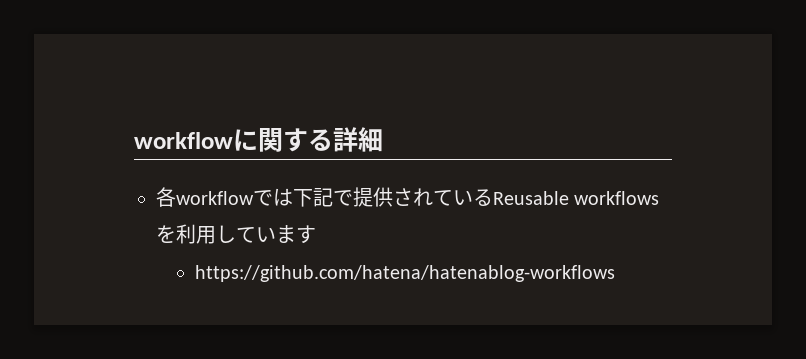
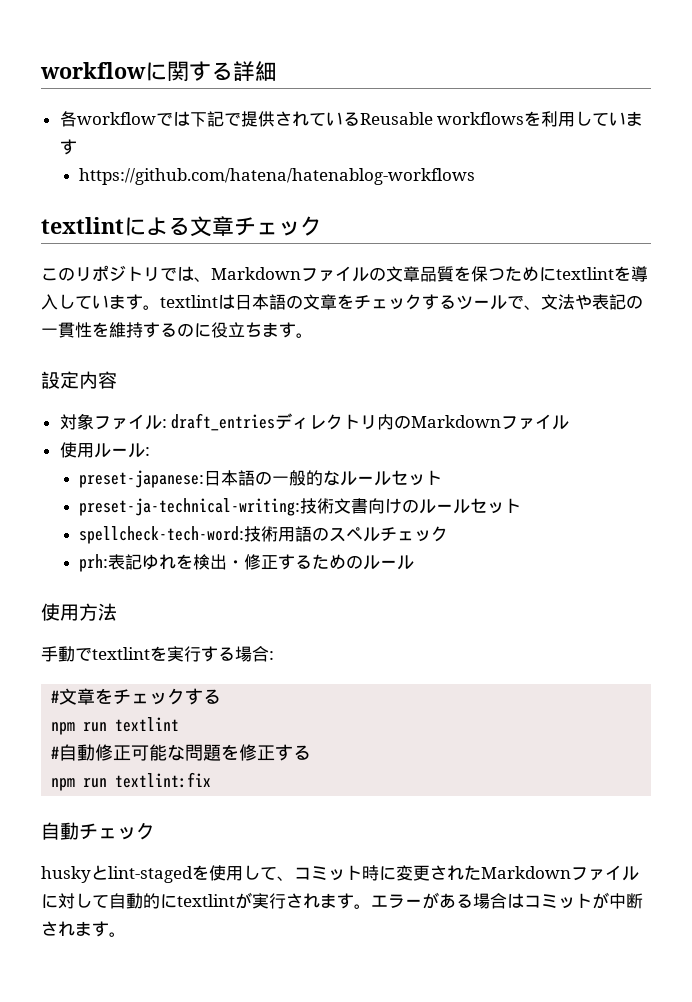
+ textlintによる文章チェック
+ このリポジトリでは、Markdownファイルの文章品質を保つためにtextlintを導入しています。textlintは日本語の文章をチェックするツールで、文法や表記の一貫性を維持するのに役立ちます。
+ 設定内容
+ 対象ファイル: draft_entriesディレクトリ内のMarkdownファイル
+ 使用ルール:
+ preset-japanese:日本語の一般的なルールセット
+ preset-ja-technical-writing:技術文書向けのルールセット
+ spellcheck-tech-word:技術用語のスペルチェック
+ prh:表記ゆれを検出・修正するためのルール
+ 使用方法
+ 手動でtextlintを実行する場合:
+ #文章をチェックする
+ npm run textlint
+ #自動修正可能な問題を修正する
+ npm run textlint:fix
+ 自動チェック
+ huskyとlint-stagedを使用して、コミット時に変更されたMarkdownファイルに対して自動的にtextlintが実行されます。エラーがある場合はコミットが中断されます。

